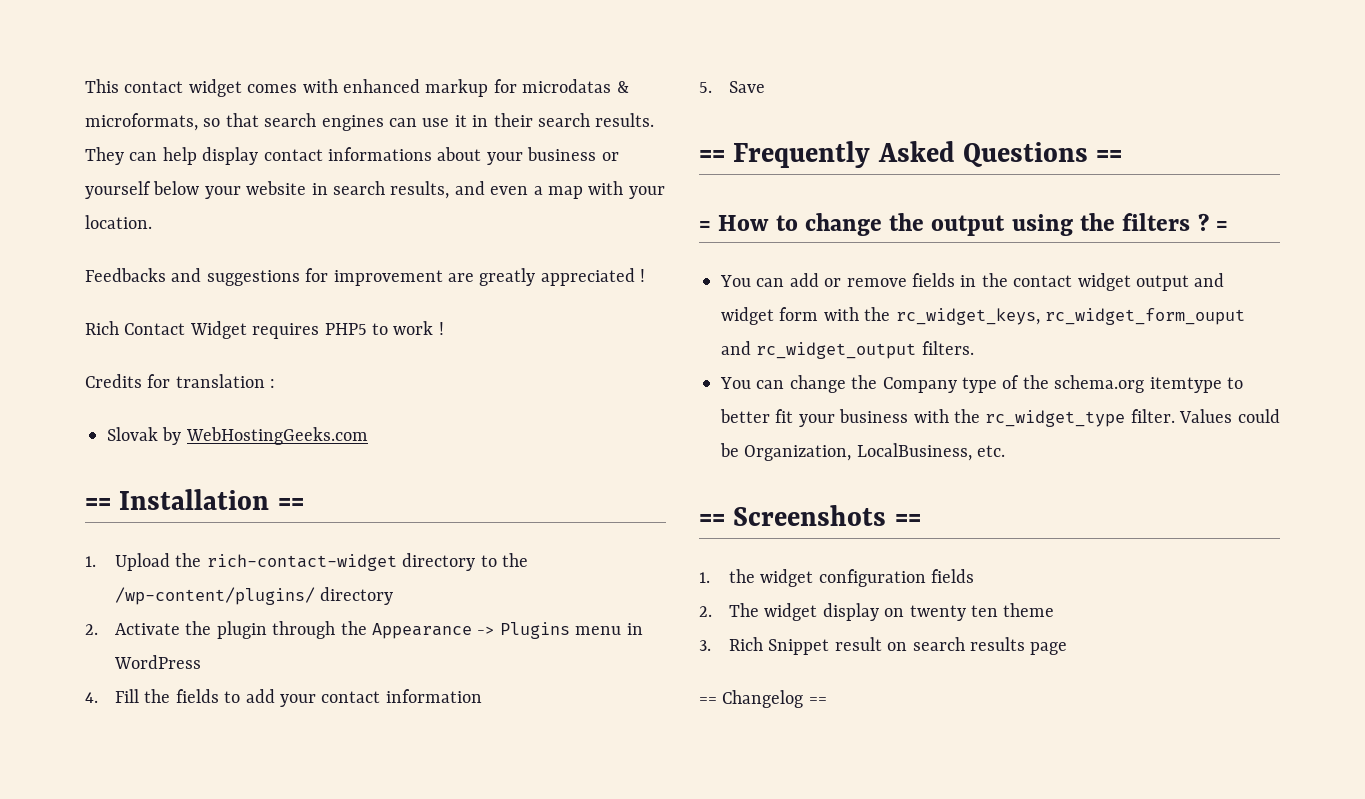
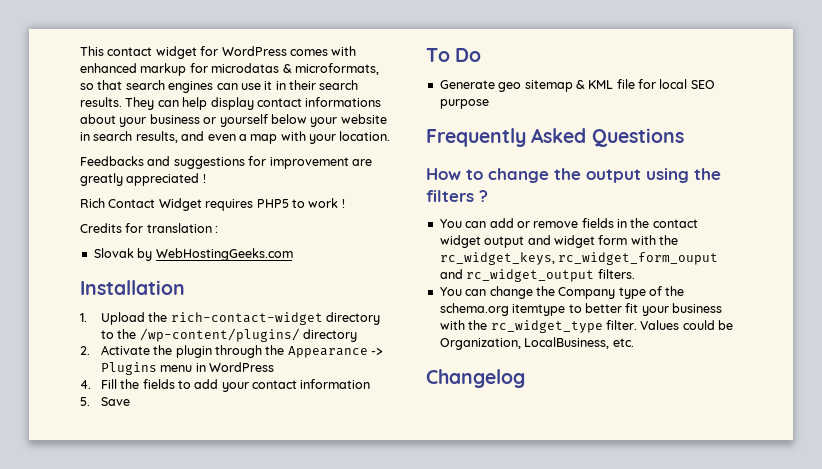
- This contact widget comes with enhanced markup for microdatas & microformats, so that search engines can use it in their search results.
+ This contact widget for WordPress comes with enhanced markup for microdatas & microformats, so that search engines can use it in their search results.
- == Installation ==
+ Installation
- == Frequently Asked Questions ==
- = How to change the output using the filters ? =
+ To Do
+ Generate geo sitemap & KML file for local SEO purpose
+ Frequently Asked Questions
+ How to change the output using the filters ?
- == Screenshots ==
- 1. the widget configuration fields
- 2. The widget display on twenty ten theme
- 3. Rich Snippet result on search results page
- == Changelog ==
+ Changelog

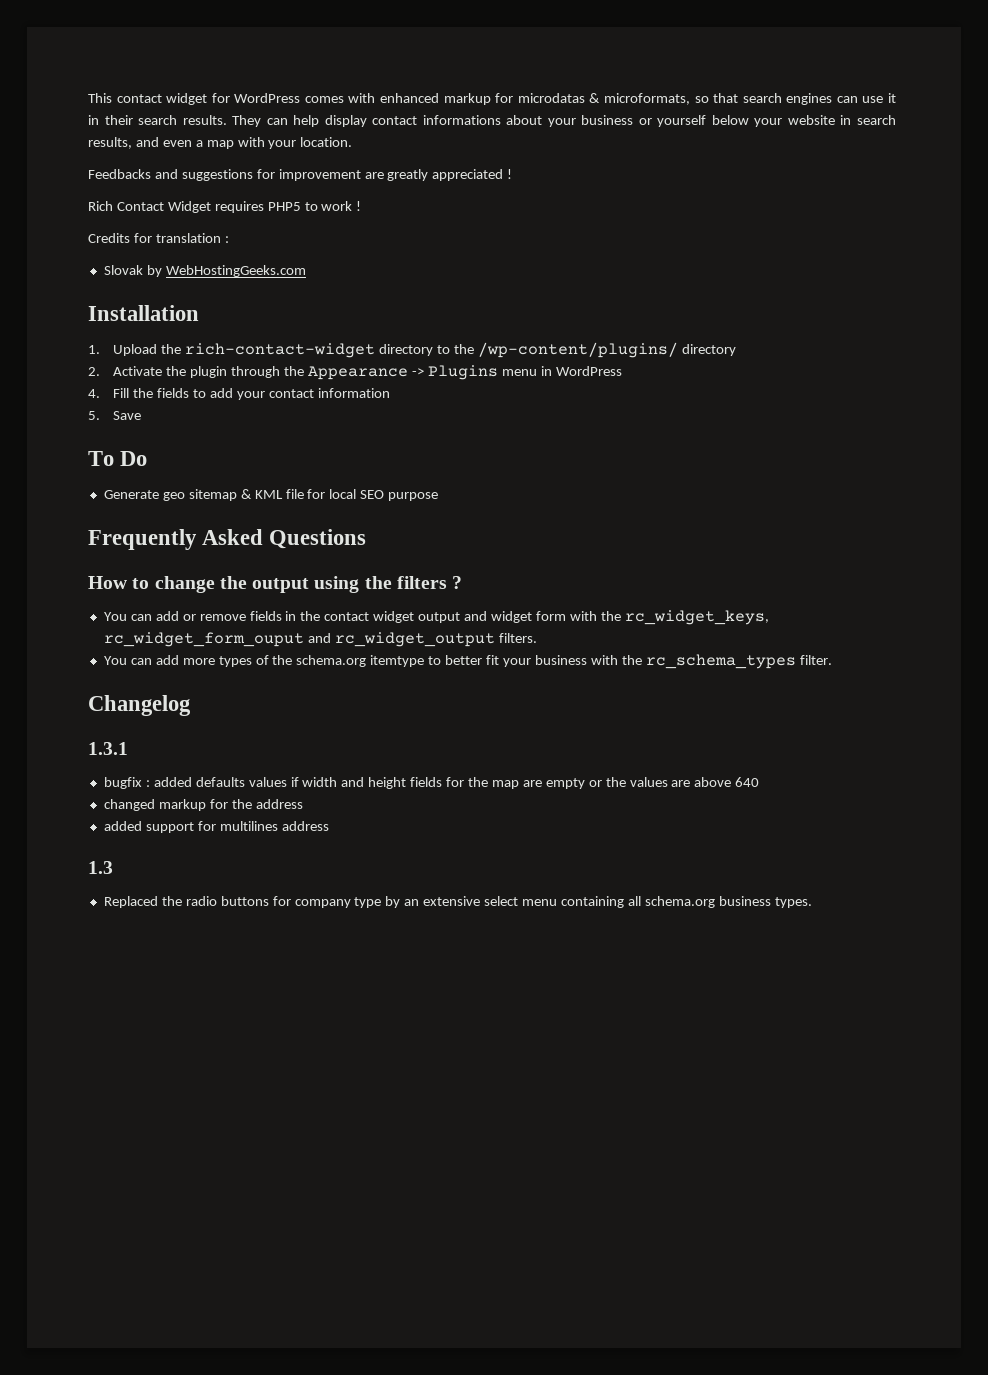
- You can change the Company type of the schema.org itemtype to better fit your business with the rc_widget_type filter. Values could be Organization, LocalBusiness, etc.
+ You can add more types of the schema.org itemtype to better fit your business with the rc_schema_types filter.
  Changelog
+ 1.3.1
+ bugfix : added defaults values if width and height fields for the map are empty or the values are above 640
+ changed markup for the address
+ added support for multilines address
+ 1.3
+ Replaced the radio buttons for company type by an extensive select menu containing all schema.org business types.

